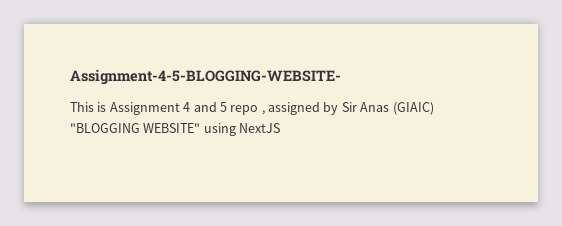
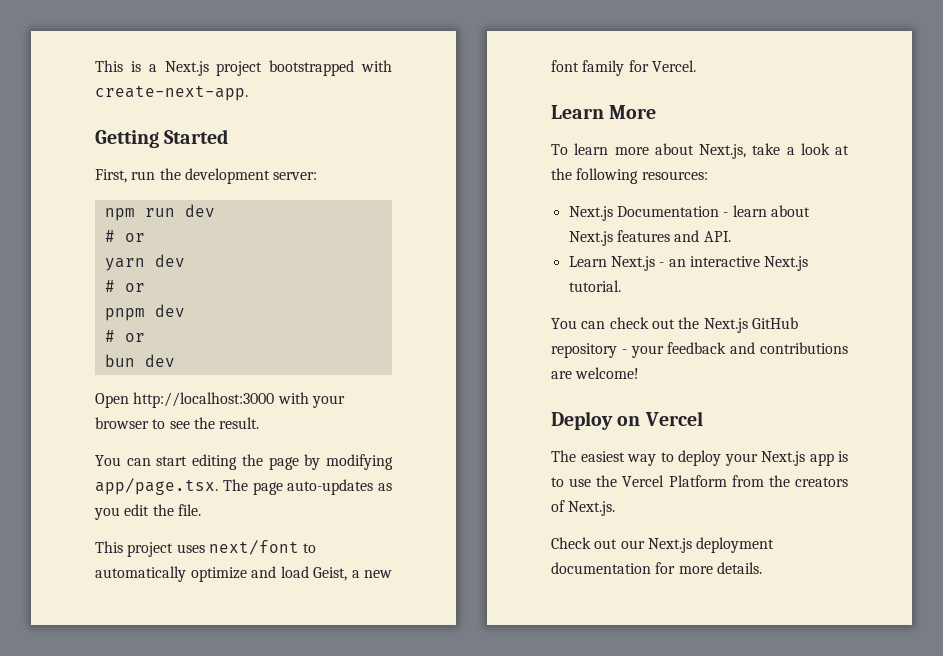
- Assignment-4-5-BLOGGING-WEBSITE-
- This is Assignment 4 and 5 repo , assigned by Sir Anas (GIAIC) "BLOGGING WEBSITE" using NextJS
+ This is a Next.js project bootstrapped with create-next-app.
+ Getting Started
+ First, run the development server:
+ npm run dev
+ # or
+ yarn dev
+ # or
+ pnpm dev
+ # or
+ bun dev
+ Open http://localhost:3000 with your browser to see the result.
+ You can start editing the page by modifying app/page.tsx. The page auto-updates as you edit the file.
+ This project uses next/font to automatically optimize and load Geist, a new font family for Vercel.
+ Learn More
+ To learn more about Next.js, take a look at the following resources:
+ Next.js Documentation - learn about Next.js features and API.
+ Learn Next.js - an interactive Next.js tutorial.
+ You can check out the Next.js GitHub repository - your feedback and contributions are welcome!
+ Deploy on Vercel
+ The easiest way to deploy your Next.js app is to use the Vercel Platform from the creators of Next.js.
+ Check out our Next.js deployment documentation for more details.

